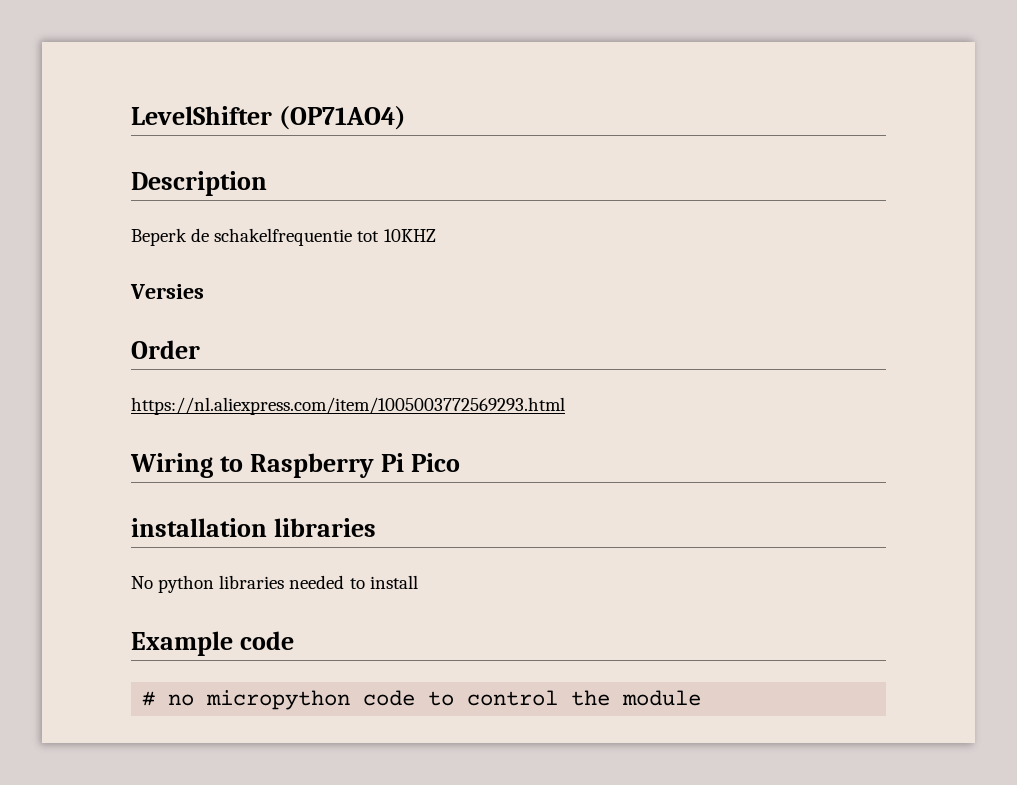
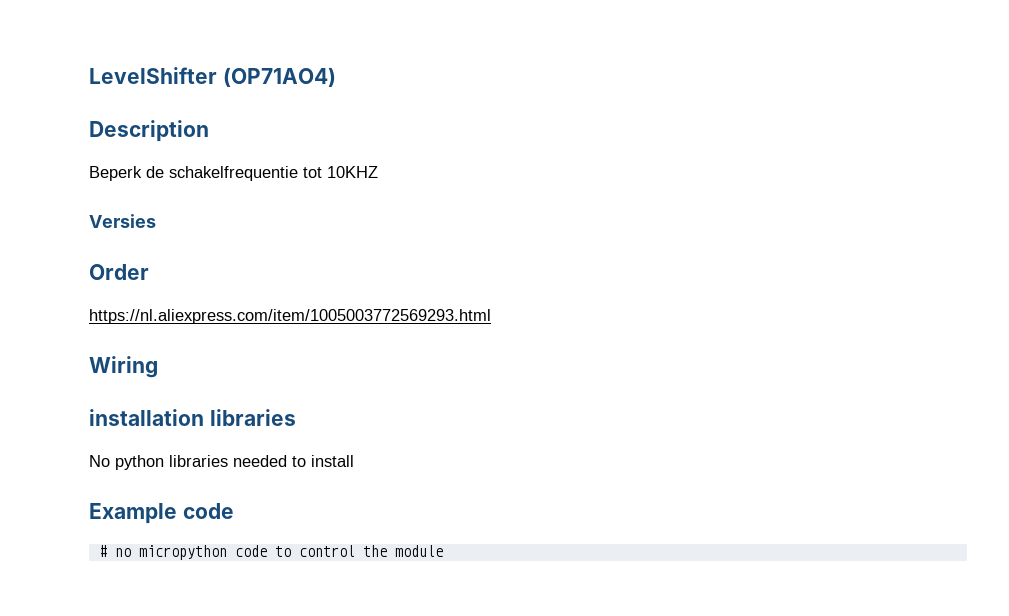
- Wiring to Raspberry Pi Pico
+ Wiring

